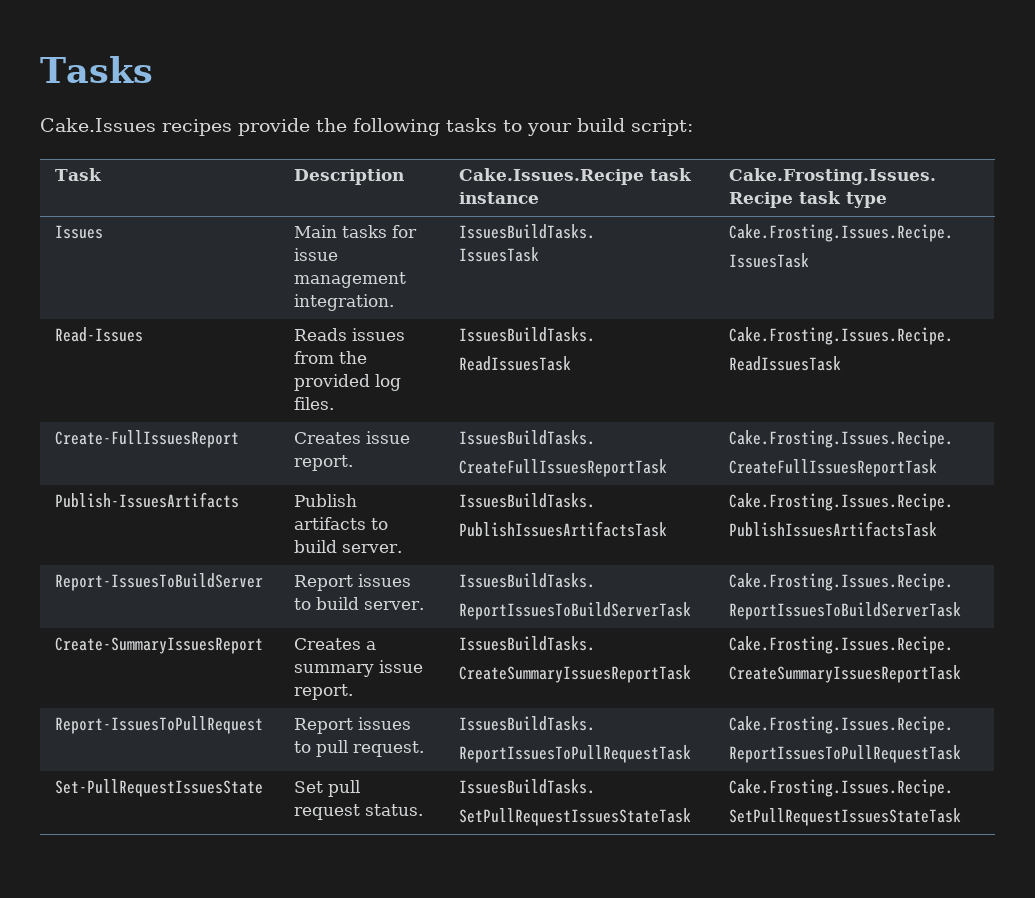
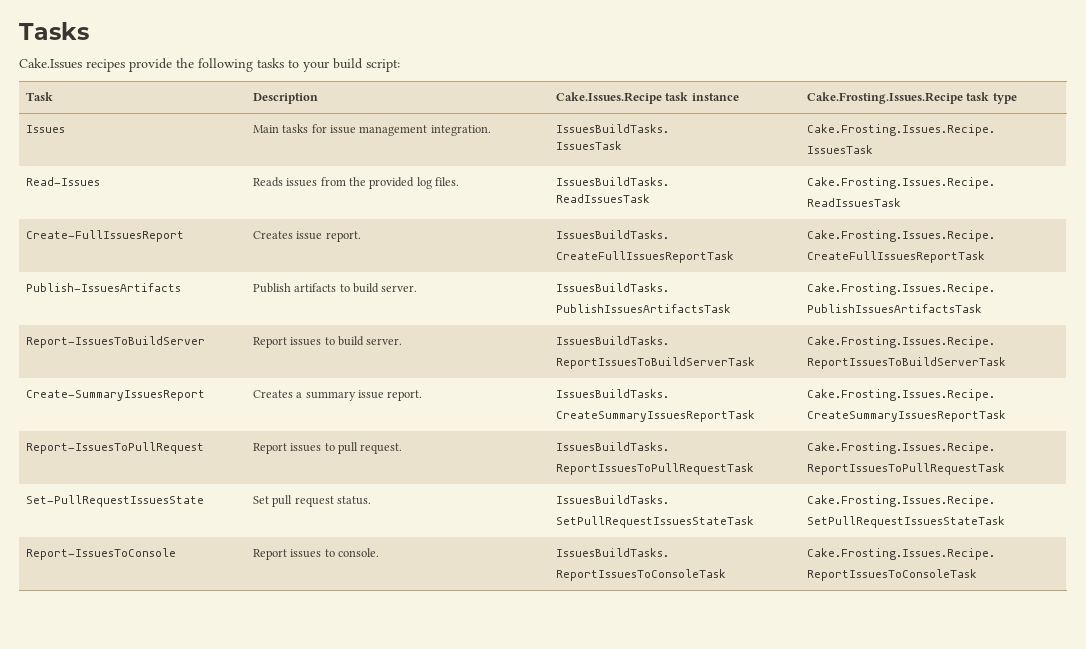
+ Report-IssuesToConsole | Report issues to console. | IssuesBuildTasks.
+ ReportIssuesToConsoleTask | Cake.Frosting.Issues.Recipe.
+ ReportIssuesToConsoleTask

